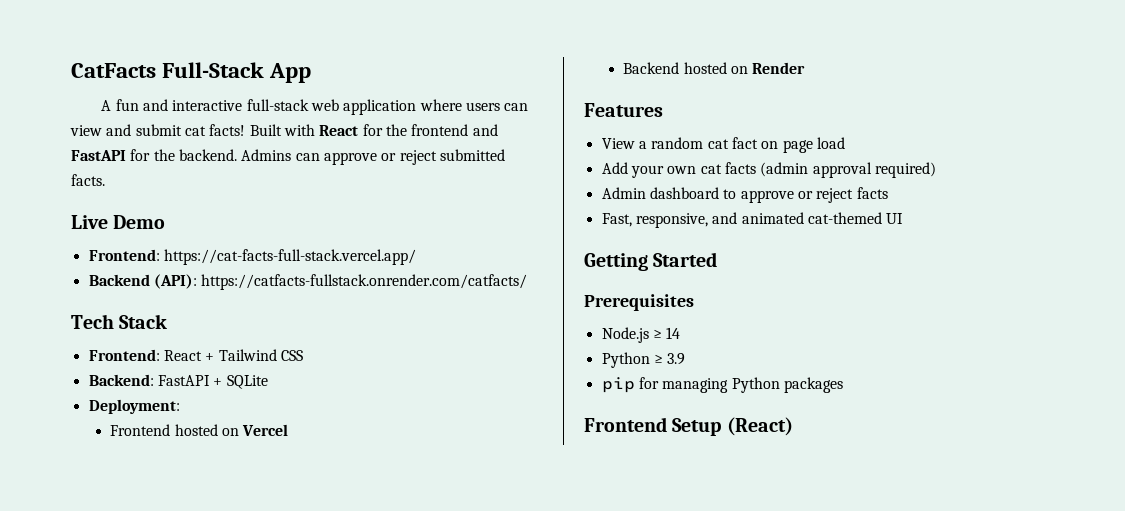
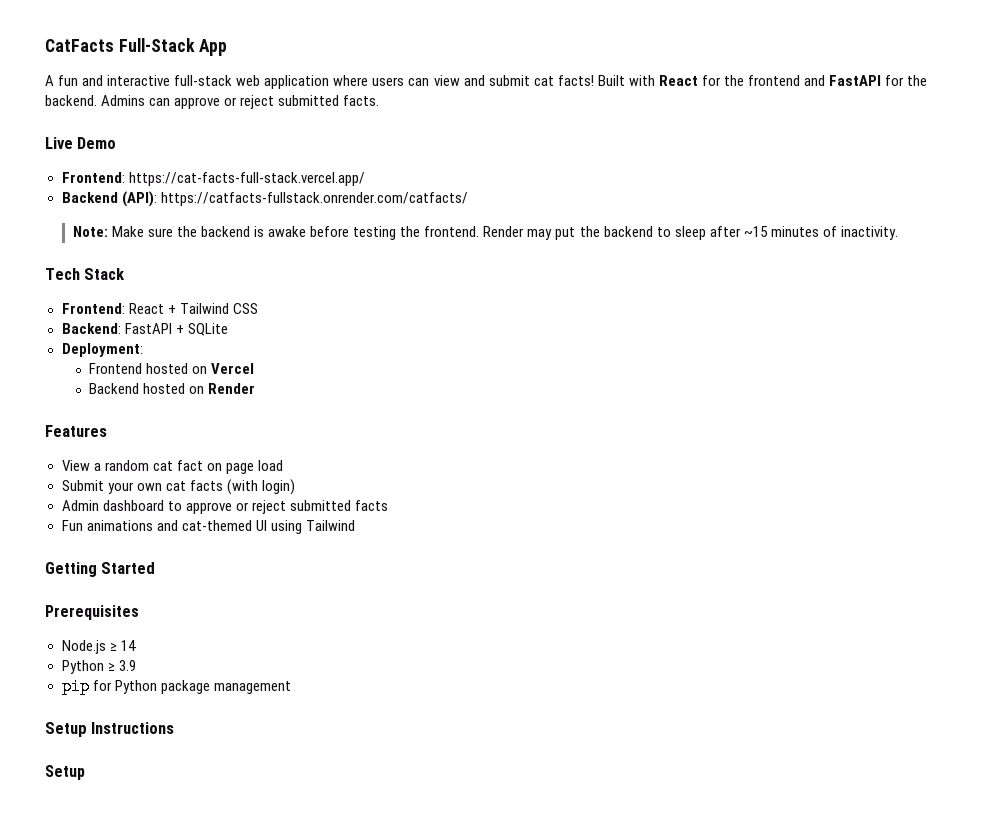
+ Note: Make sure the backend is awake before testing the frontend. Render may put the backend to sleep after ~15 minutes of inactivity.
- Add your own cat facts (admin approval required)
+ Submit your own cat facts (with login)
- Admin dashboard to approve or reject facts
+ Admin dashboard to approve or reject submitted facts
- Fast, responsive, and animated cat-themed UI
+ Fun animations and cat-themed UI using Tailwind
- pip for managing Python packages
- Frontend Setup (React)
+ pip for Python package management
+ Setup Instructions
+ Setup

